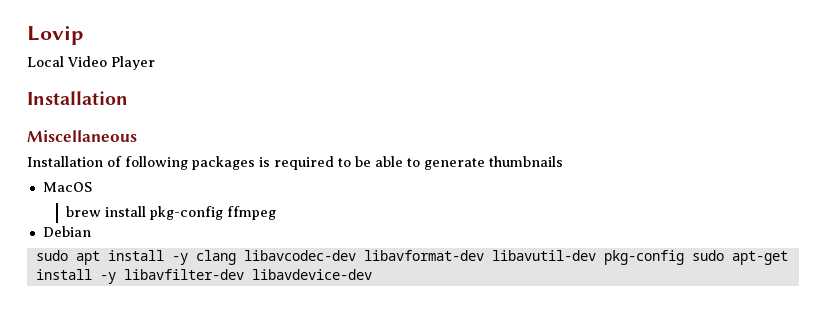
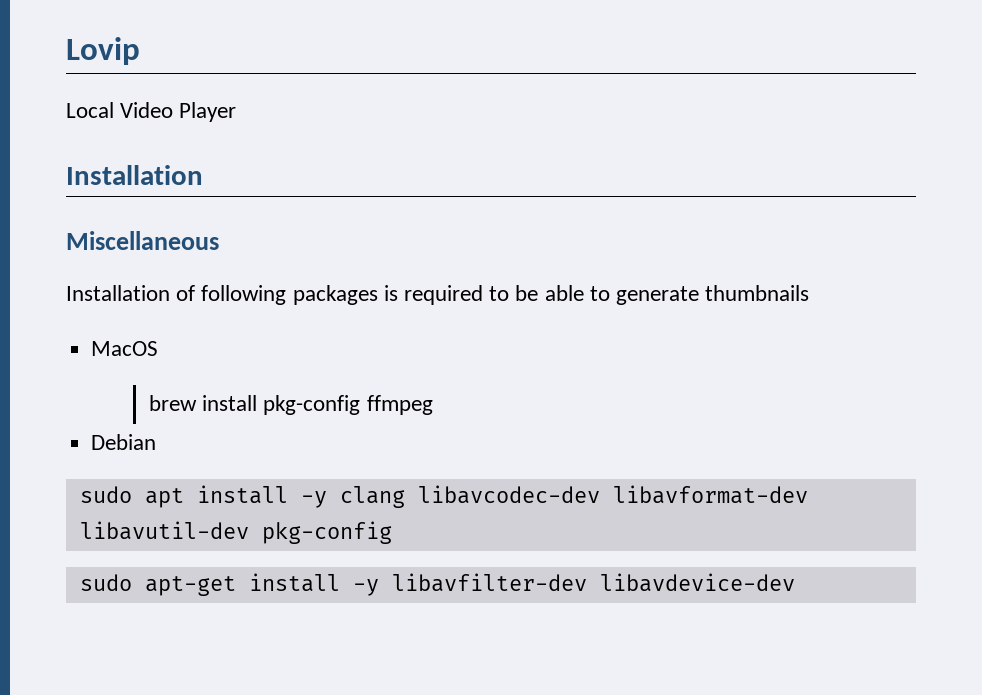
- sudo apt install -y clang libavcodec-dev libavformat-dev libavutil-dev pkg-config sudo apt-get install -y libavfilter-dev libavdevice-dev
+ sudo apt install -y clang libavcodec-dev libavformat-dev libavutil-dev pkg-config
+ sudo apt-get install -y libavfilter-dev libavdevice-dev

